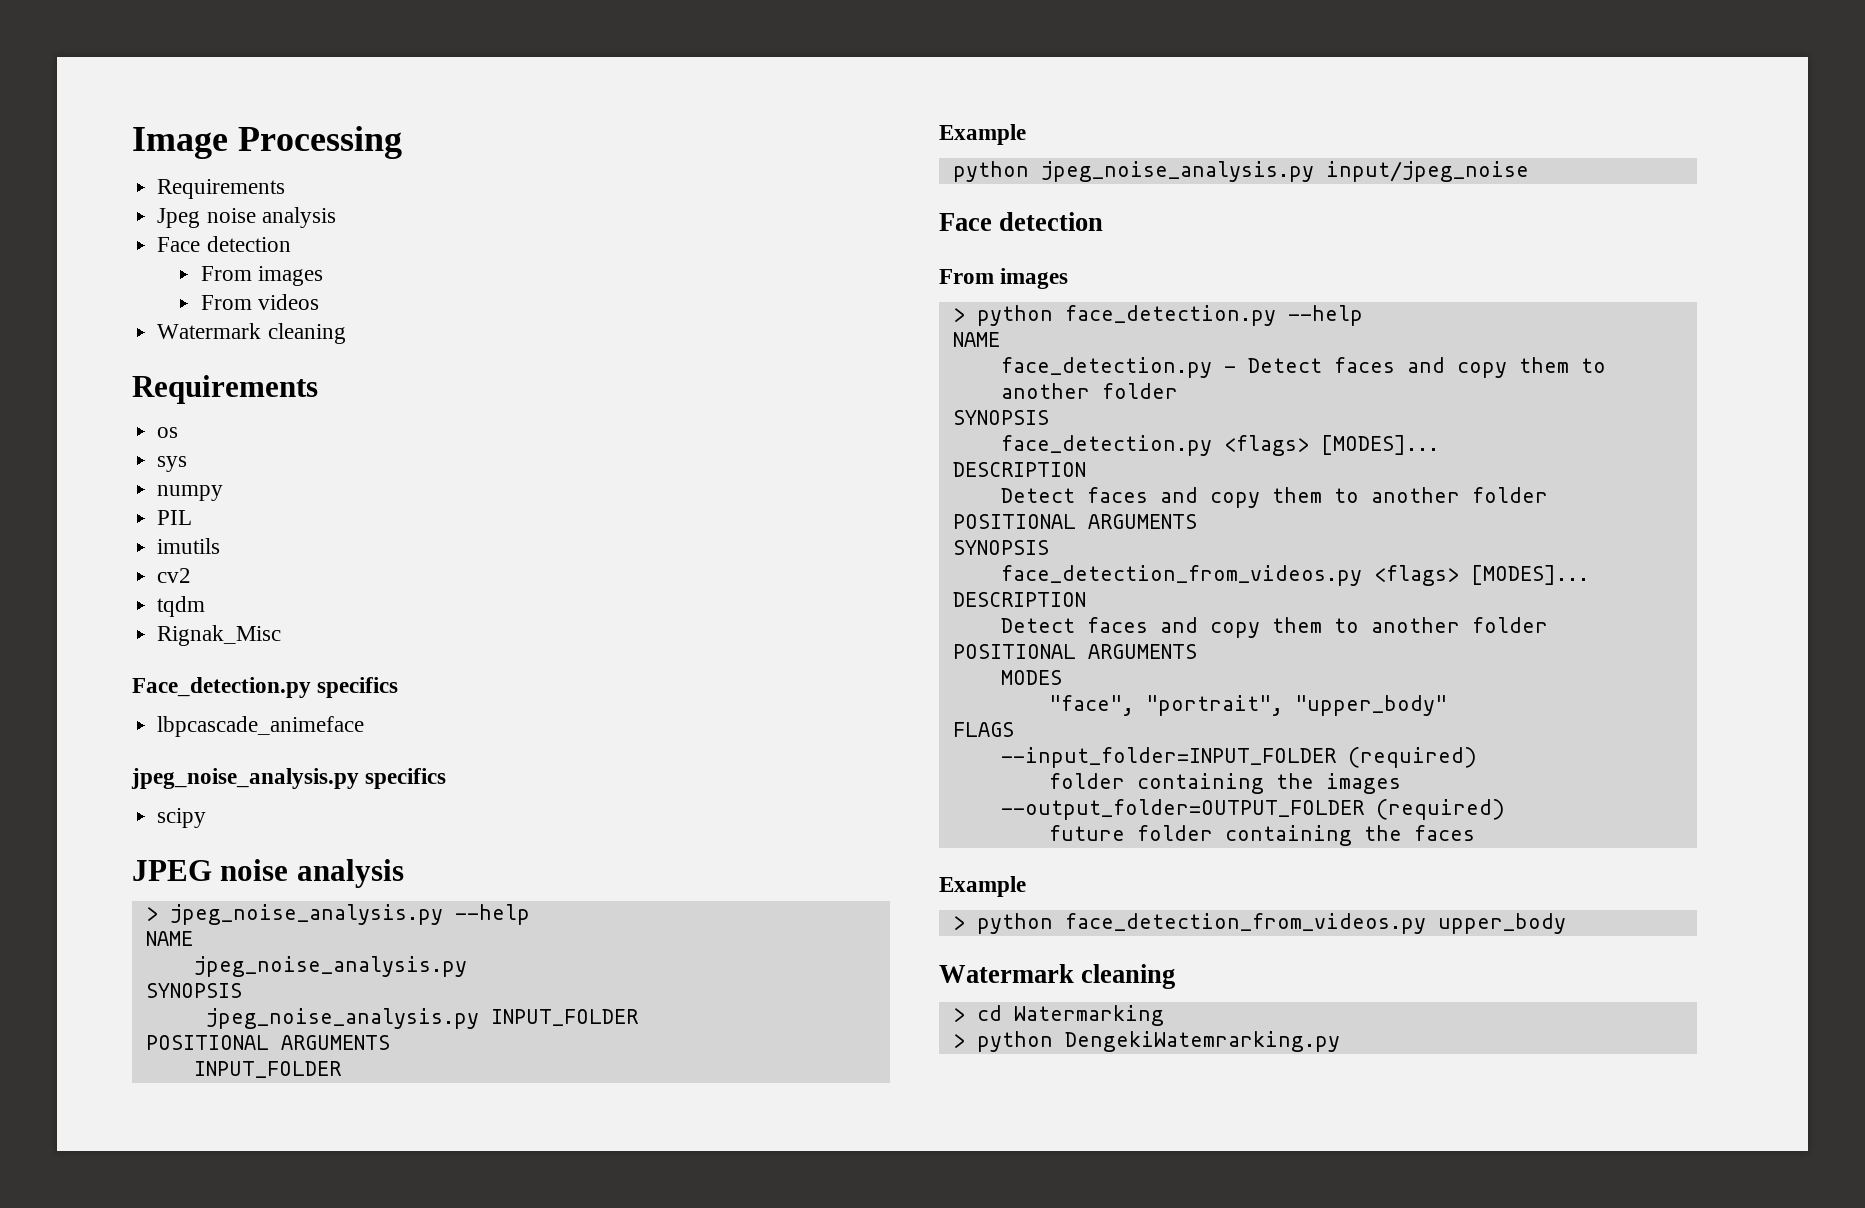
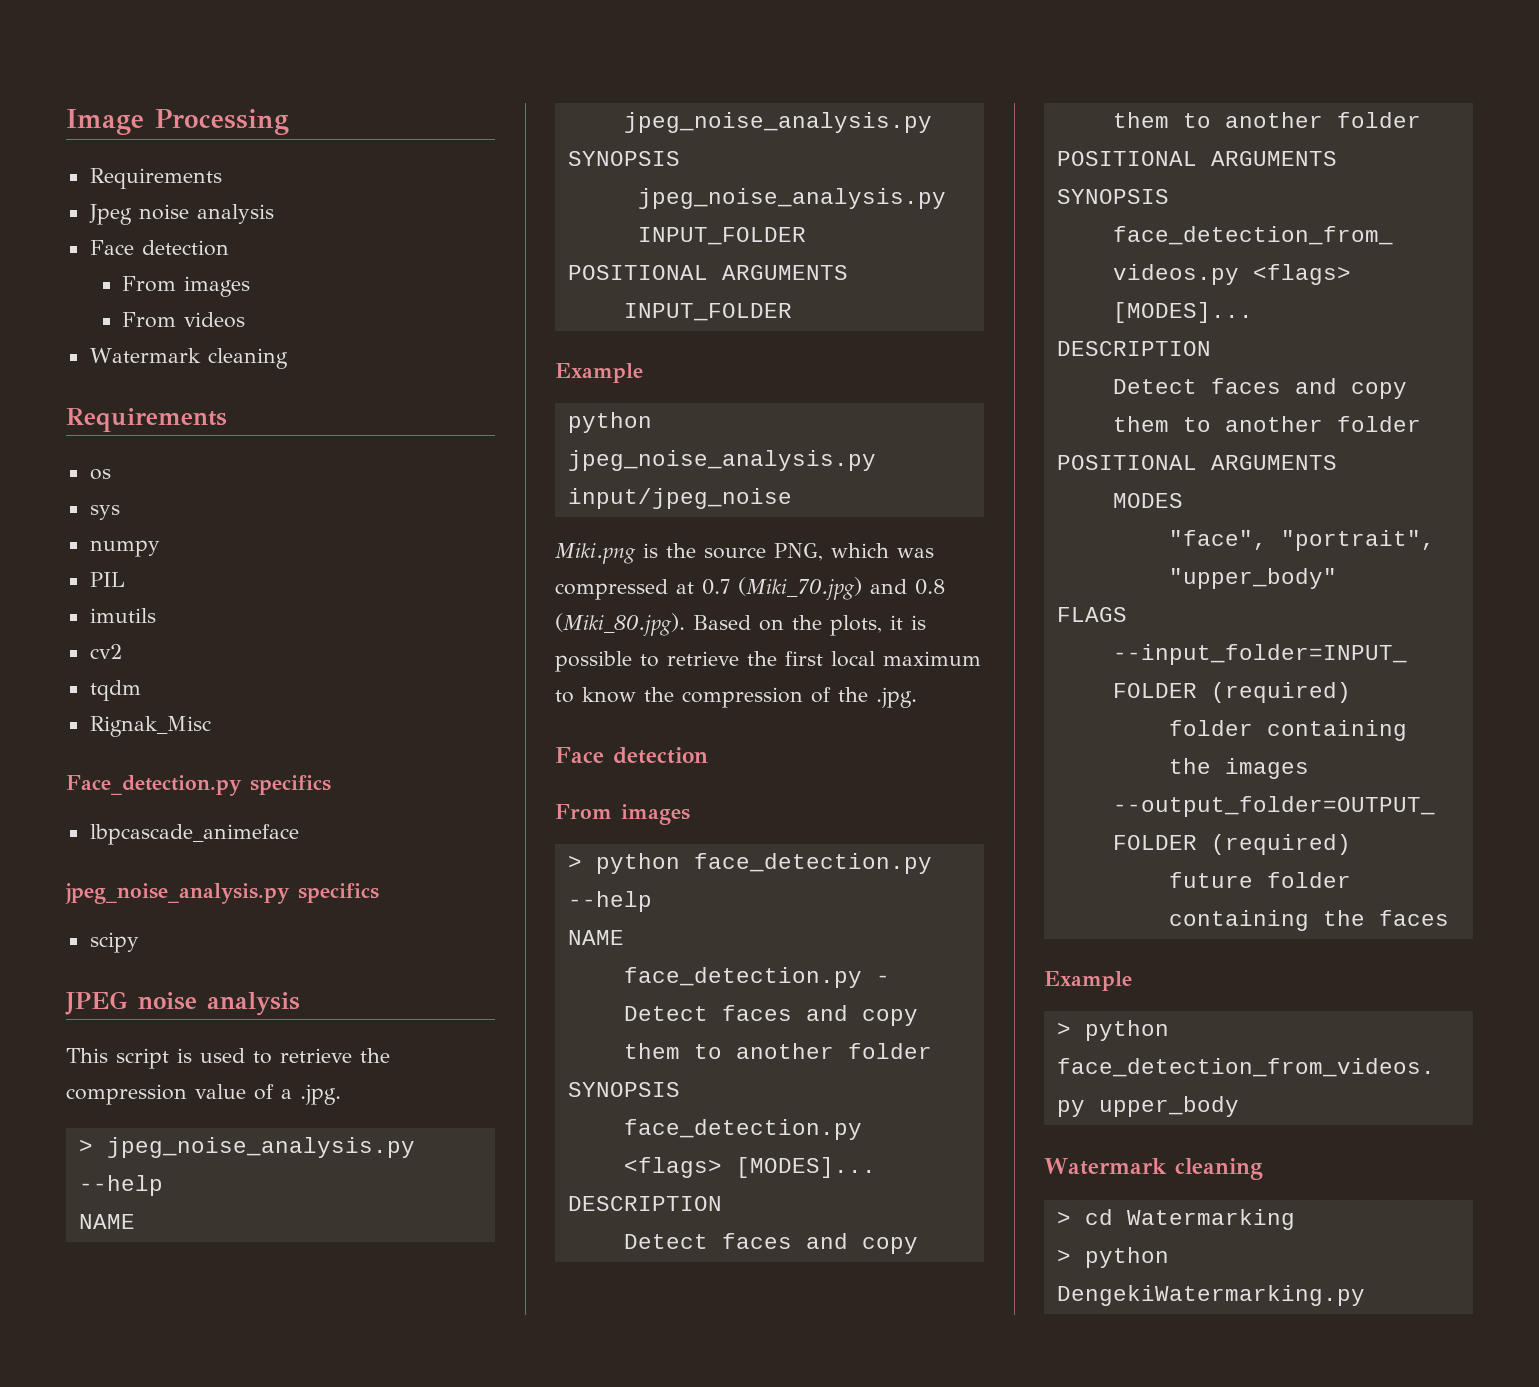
+ This script is used to retrieve the compression value of a .jpg.
+ Miki.png is the source PNG, which was compressed at 0.7 (Miki_70.jpg) and 0.8 (Miki_80.jpg). Based on the plots, it is possible to retrieve the first local maximum to know the compression of the .jpg.
- > python DengekiWatemrarking.py
+ > python DengekiWatermarking.py

